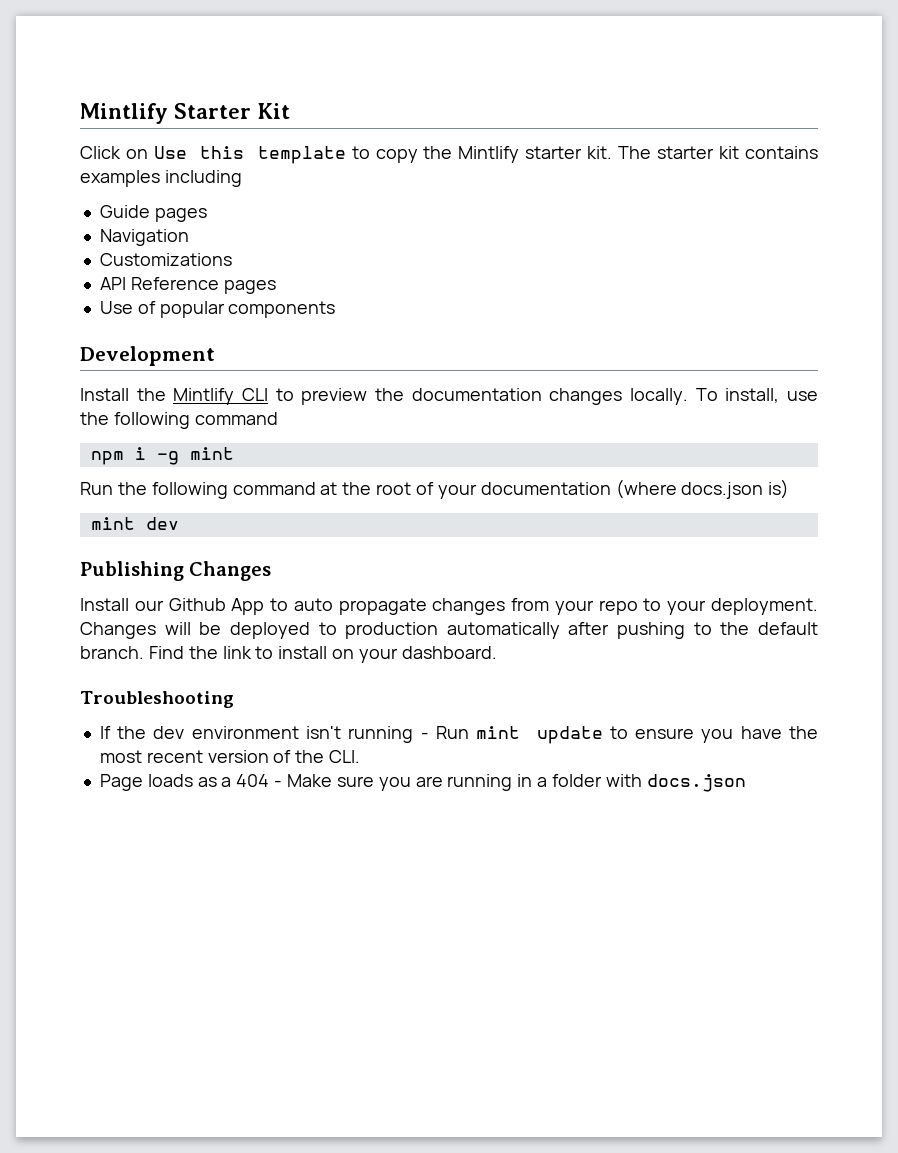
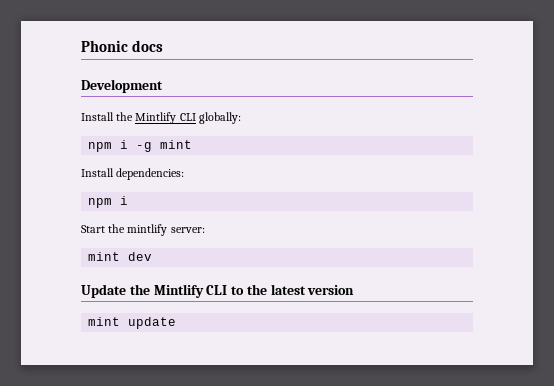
- Mintlify Starter Kit
- Click on Use this template to copy the Mintlify starter kit. The starter kit contains examples including
- Guide pages
- Navigation
- Customizations
- API Reference pages
- Use of popular components
+ Phonic docs
- Install the Mintlify CLI to preview the documentation changes locally. To install, use the following command
+ Install the Mintlify CLI globally:
  npm i -g mint
- Run the following command at the root of your documentation (where docs.json is)
+ Install dependencies:
+ npm i
+ Start the mintlify server:
  mint dev
- Publishing Changes
- Install our Github App to auto propagate changes from your repo to your deployment. Changes will be deployed to production automatically after pushing to the default branch. Find the link to install on your dashboard.
- Troubleshooting
- If the dev environment isn't running - Run mint update to ensure you have the most recent version of the CLI.
- Page loads as a 404 - Make sure you are running in a folder with docs.json
+ Update the Mintlify CLI to the latest version
+ mint update

